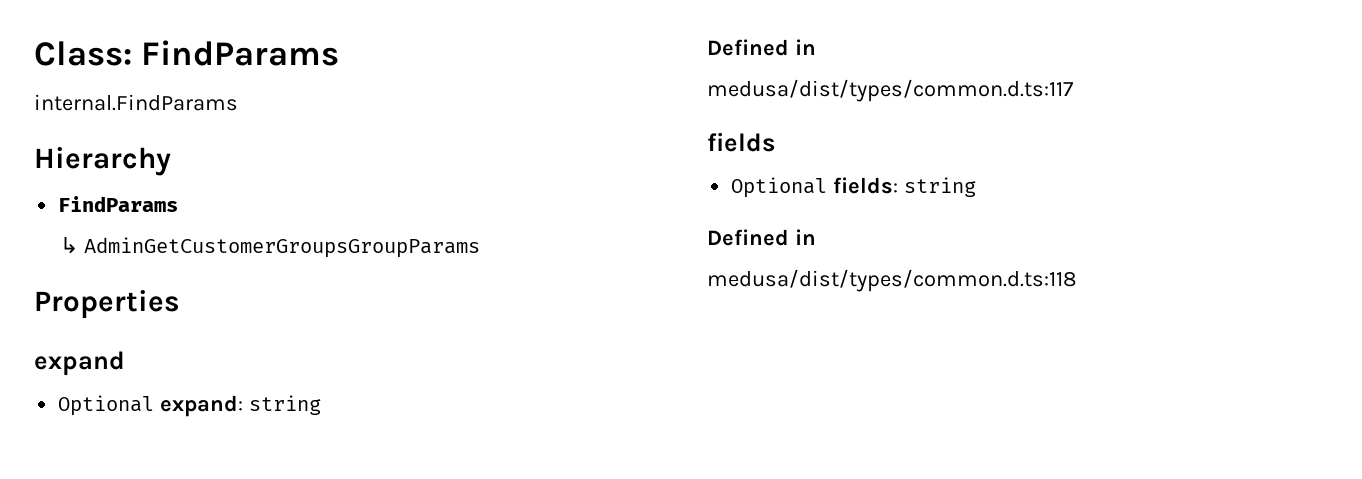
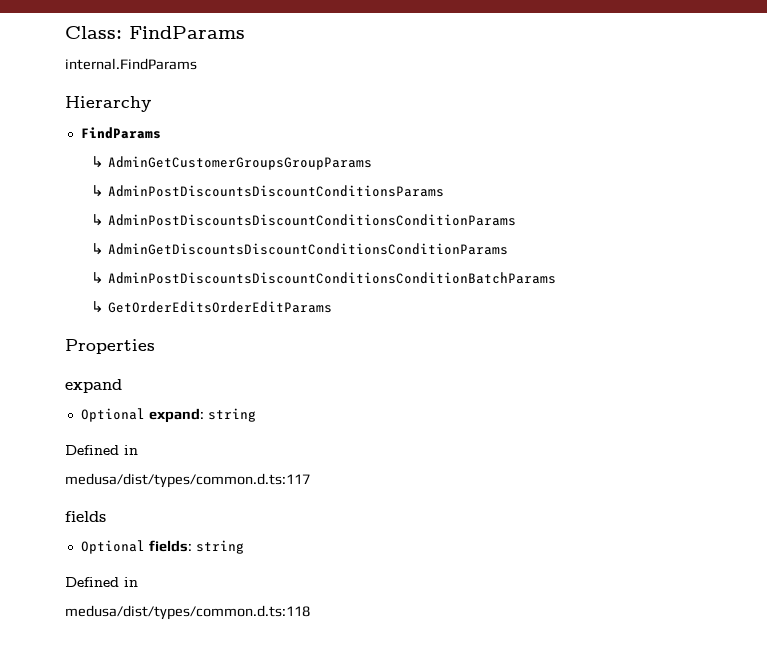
+ ↳ AdminPostDiscountsDiscountConditionsParams
+ ↳ AdminPostDiscountsDiscountConditionsConditionParams
+ ↳ AdminGetDiscountsDiscountConditionsConditionParams
+ ↳ AdminPostDiscountsDiscountConditionsConditionBatchParams
+ ↳ GetOrderEditsOrderEditParams

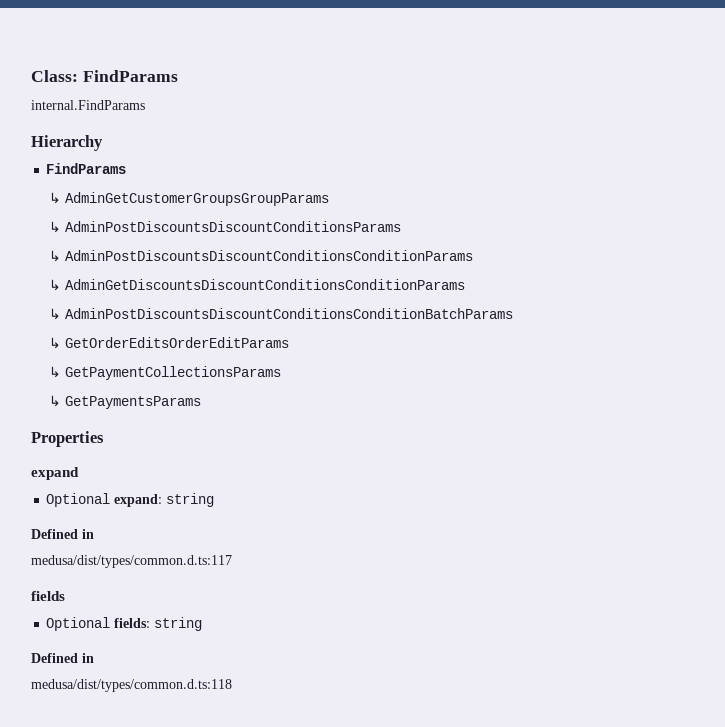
+ ↳ GetPaymentCollectionsParams
+ ↳ GetPaymentsParams

